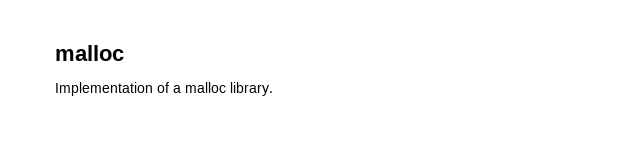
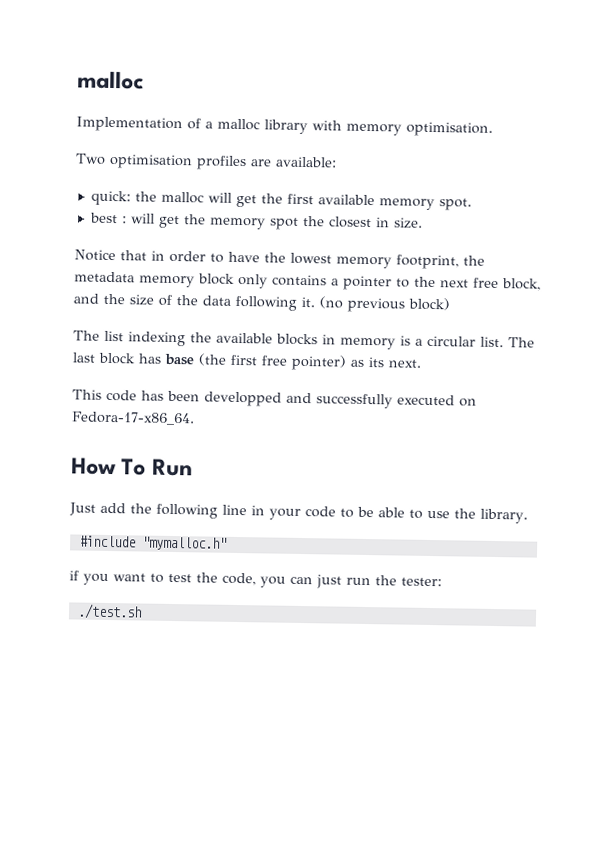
- Implementation of a malloc library.
+ Implementation of a malloc library with memory optimisation.
+ Two optimisation profiles are available:
+ quick: the malloc will get the first available memory spot.
+ best : will get the memory spot the closest in size.
+ Notice that in order to have the lowest memory footprint, the metadata memory block only contains a pointer to the next free block, and the size of the data following it. (no previous block)
+ The list indexing the available blocks in memory is a circular list. The last block has base (the first free pointer) as its next.
+ This code has been developped and successfully executed on Fedora-17-x86_64.
+ How To Run
+ Just add the following line in your code to be able to use the library.
+ #include "mymalloc.h"
+ if you want to test the code, you can just run the tester:
+ ./test.sh

